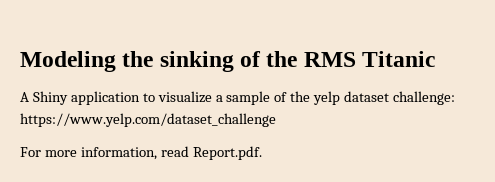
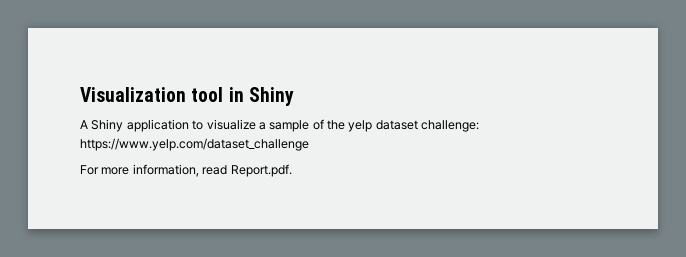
- Modeling the sinking of the RMS Titanic
+ Visualization tool in Shiny

